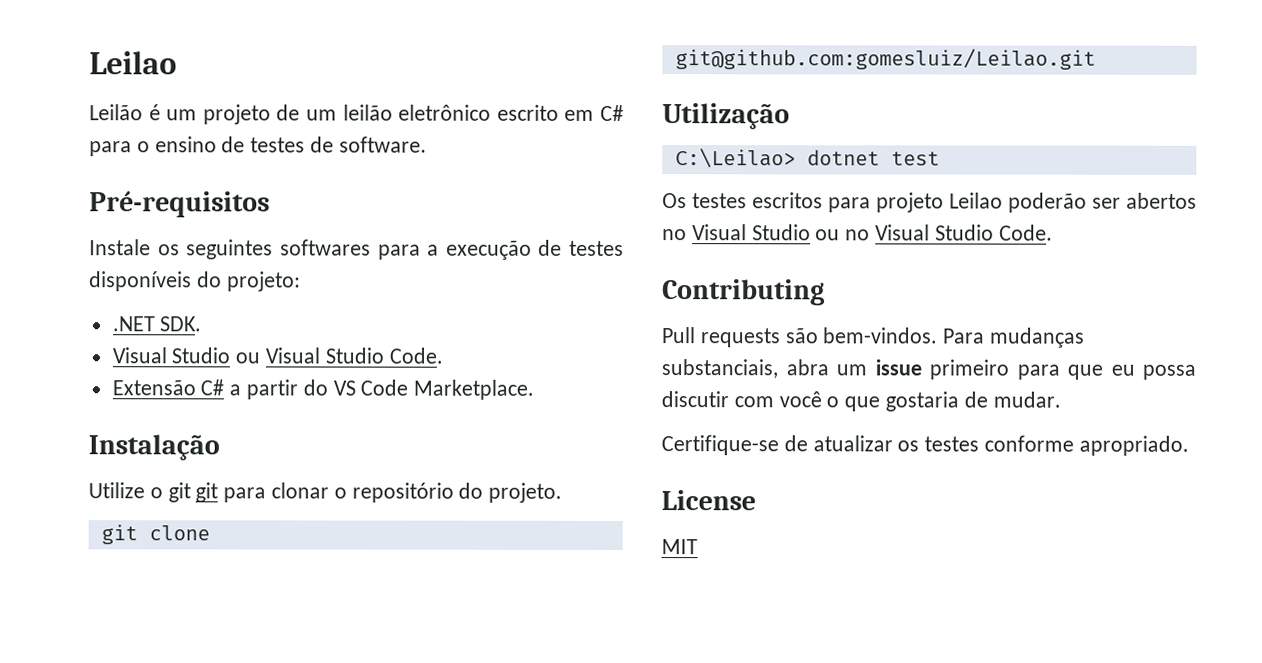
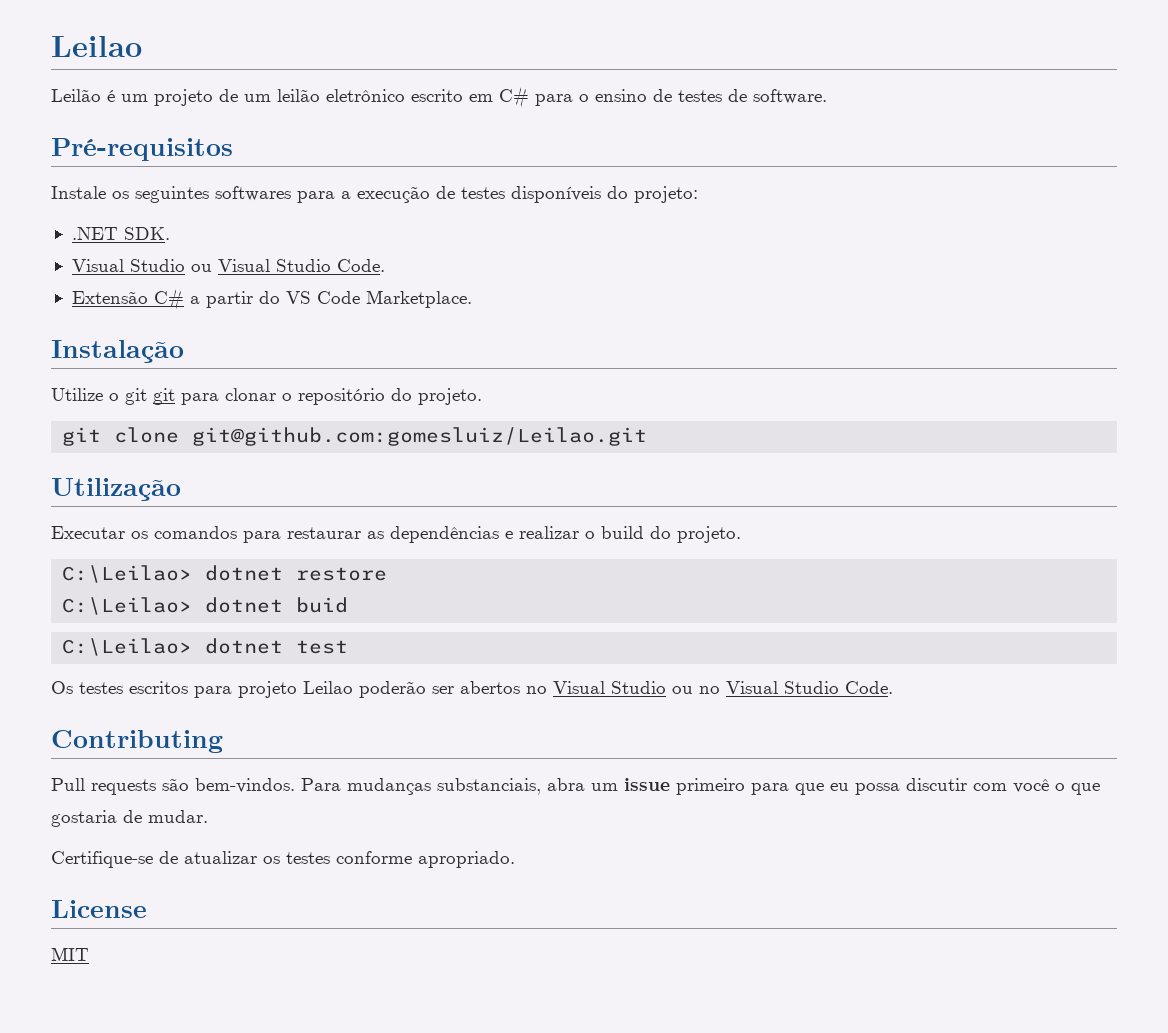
+ Executar os comandos para restaurar as dependências e realizar o build do projeto.
+ C:\Leilao> dotnet restore
+ C:\Leilao> dotnet buid

